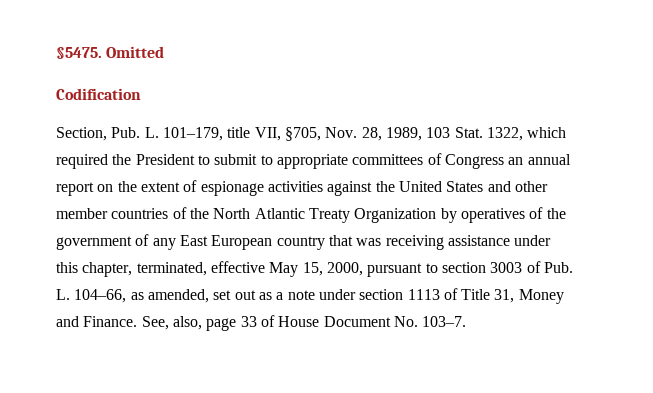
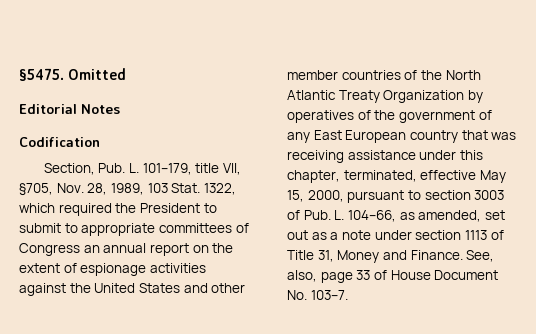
+ Editorial Notes

